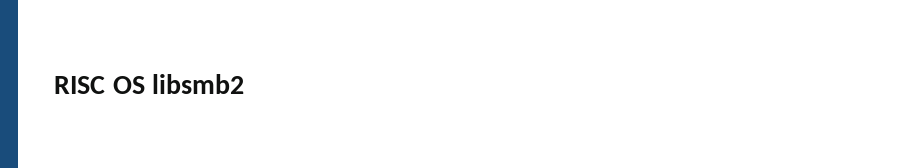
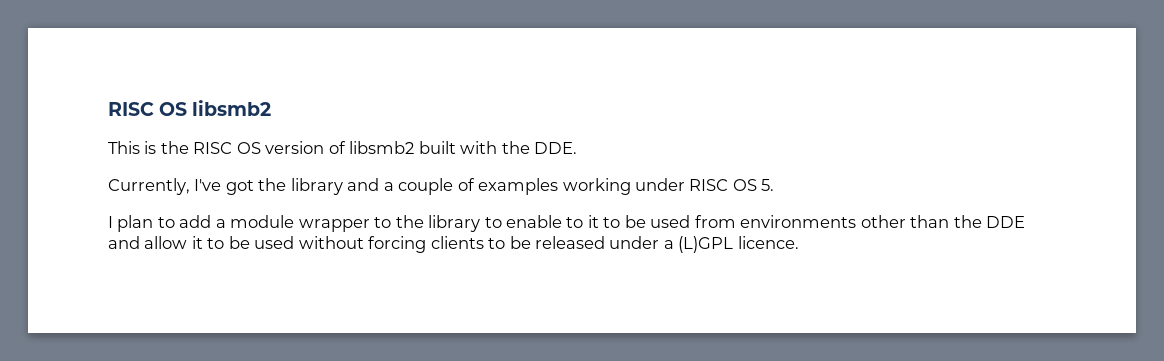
+ This is the RISC OS version of libsmb2 built with the DDE.
+ Currently, I've got the library and a couple of examples working under RISC OS 5.
+ I plan to add a module wrapper to the library to enable to it to be used from environments other than the DDE and allow it to be used without forcing clients to be released under a (L)GPL licence.

